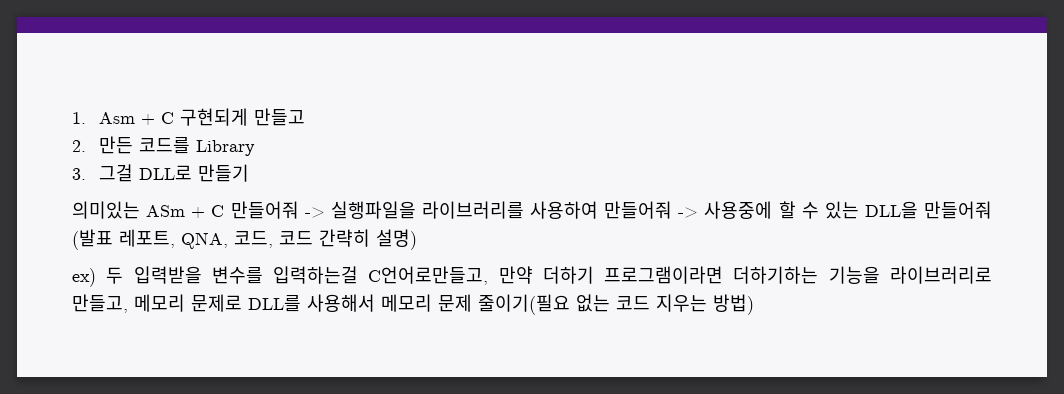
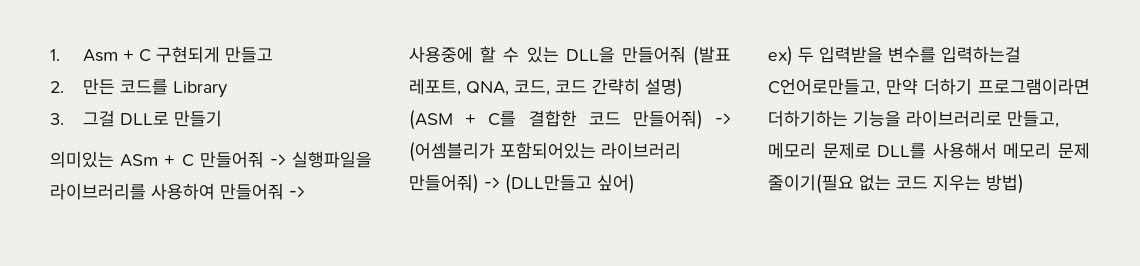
- 의미있는 ASm + C 만들어줘 -> 실행파일을 라이브러리를 사용하여 만들어줘 -> 사용중에 할 수 있는 DLL을 만들어줘 (발표 레포트, QNA, 코드, 코드 간략히 설명)
+ 의미있는 ASm + C 만들어줘 -> 실행파일을 라이브러리를 사용하여 만들어줘 -> 사용중에 할 수 있는 DLL을 만들어줘 (발표 레포트, QNA, 코드, 코드 간략히 설명) (ASM + C를 결합한 코드 만들어줘) -> (어셈블리가 포함되어있는 라이브러리 만들어줘) -> (DLL만들고 싶어)

